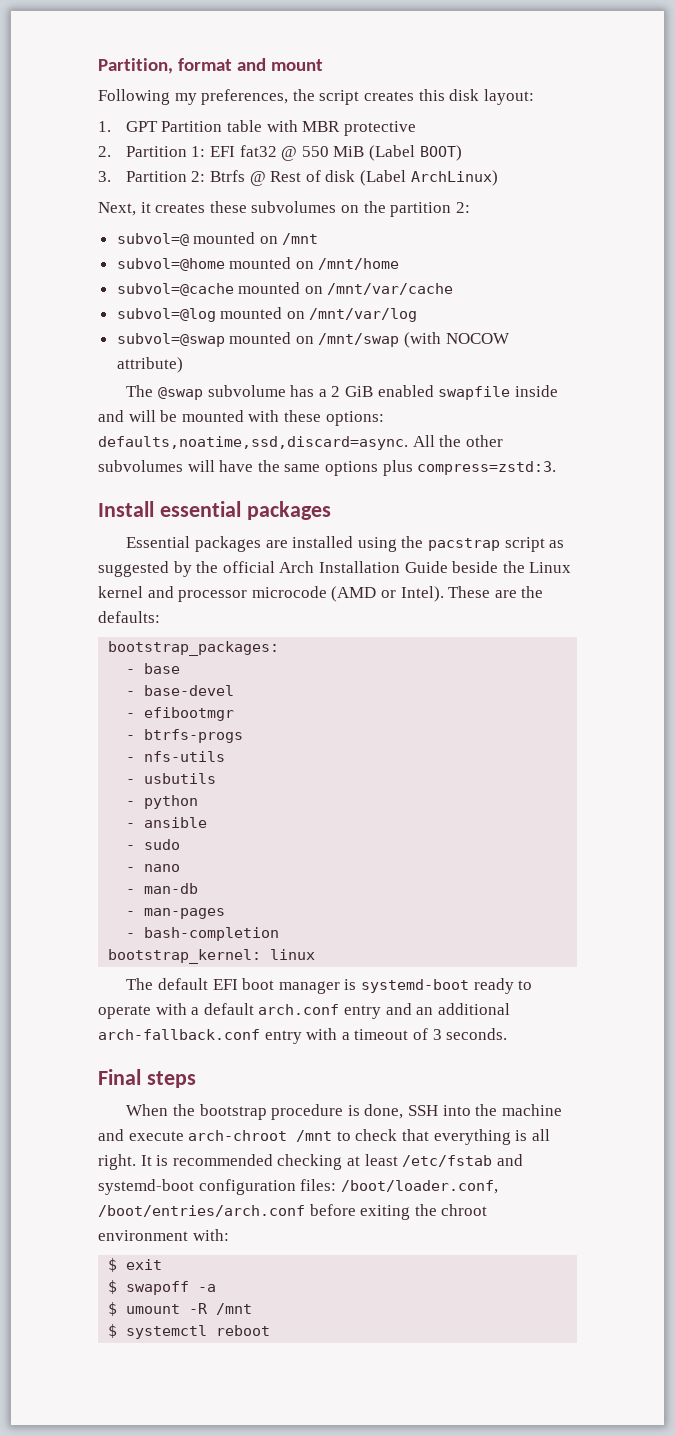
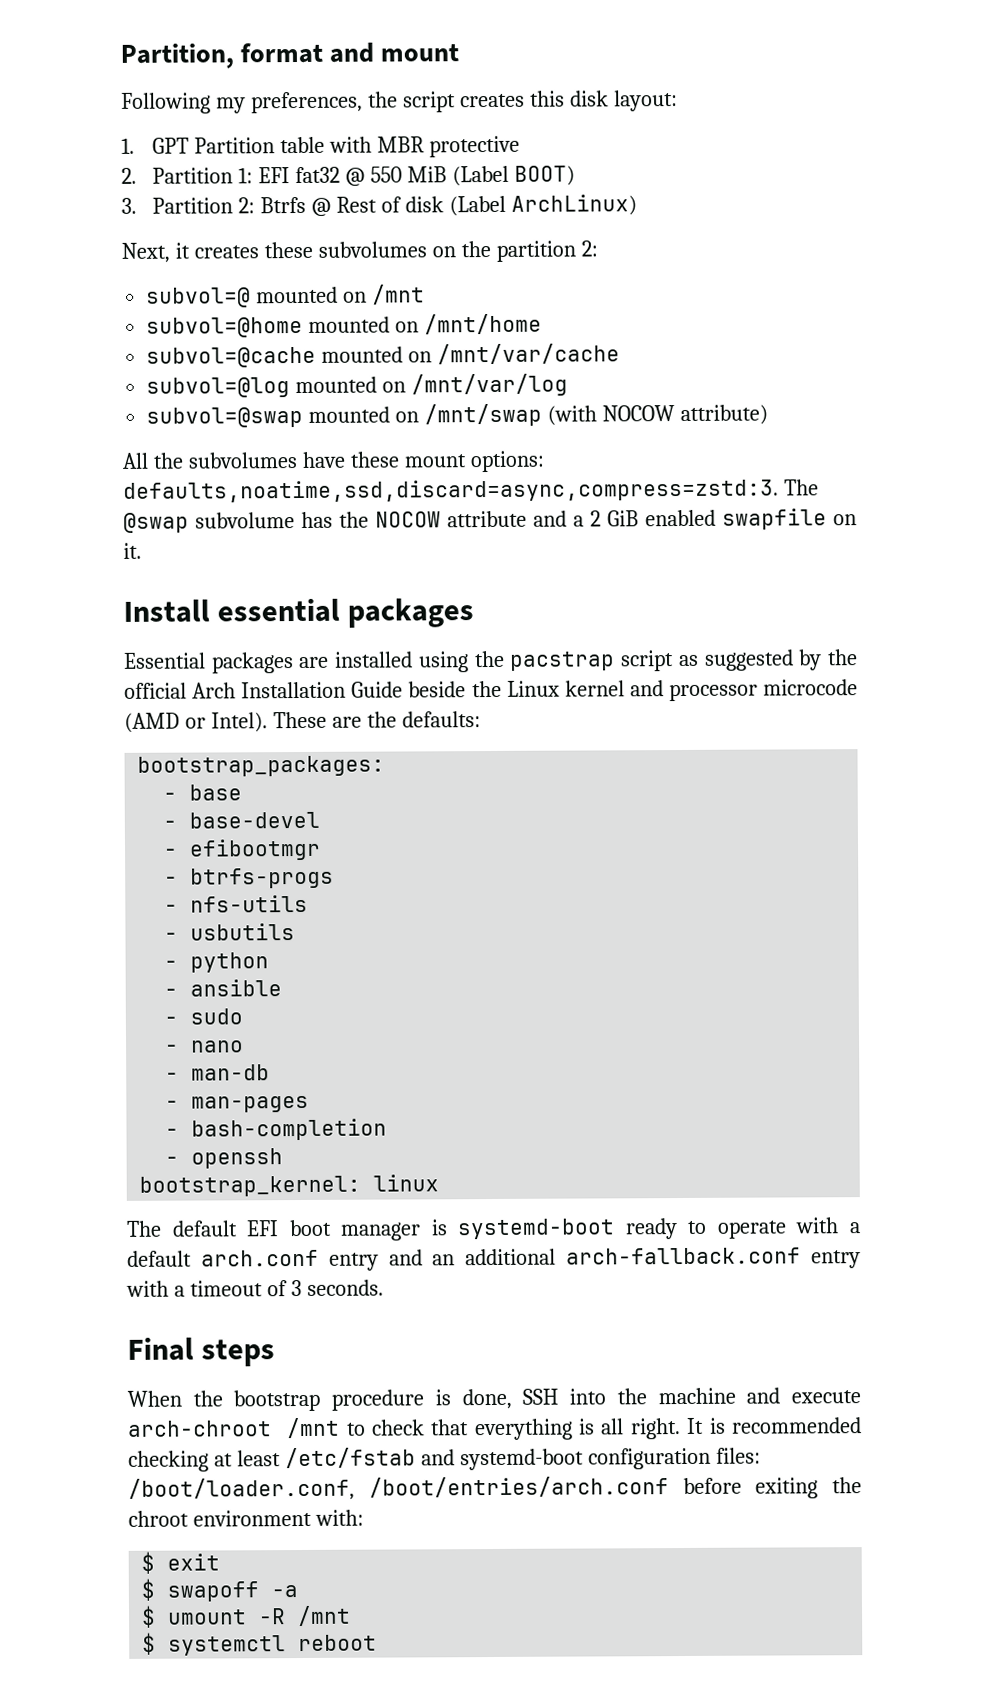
- The @swap subvolume has a 2 GiB enabled swapfile inside and will be mounted with these options: defaults,noatime,ssd,discard=async. All the other subvolumes will have the same options plus compress=zstd:3.
+ All the subvolumes have these mount options: defaults,noatime,ssd,discard=async,compress=zstd:3. The @swap subvolume has the NOCOW attribute and a 2 GiB enabled swapfile on it.
+ - openssh

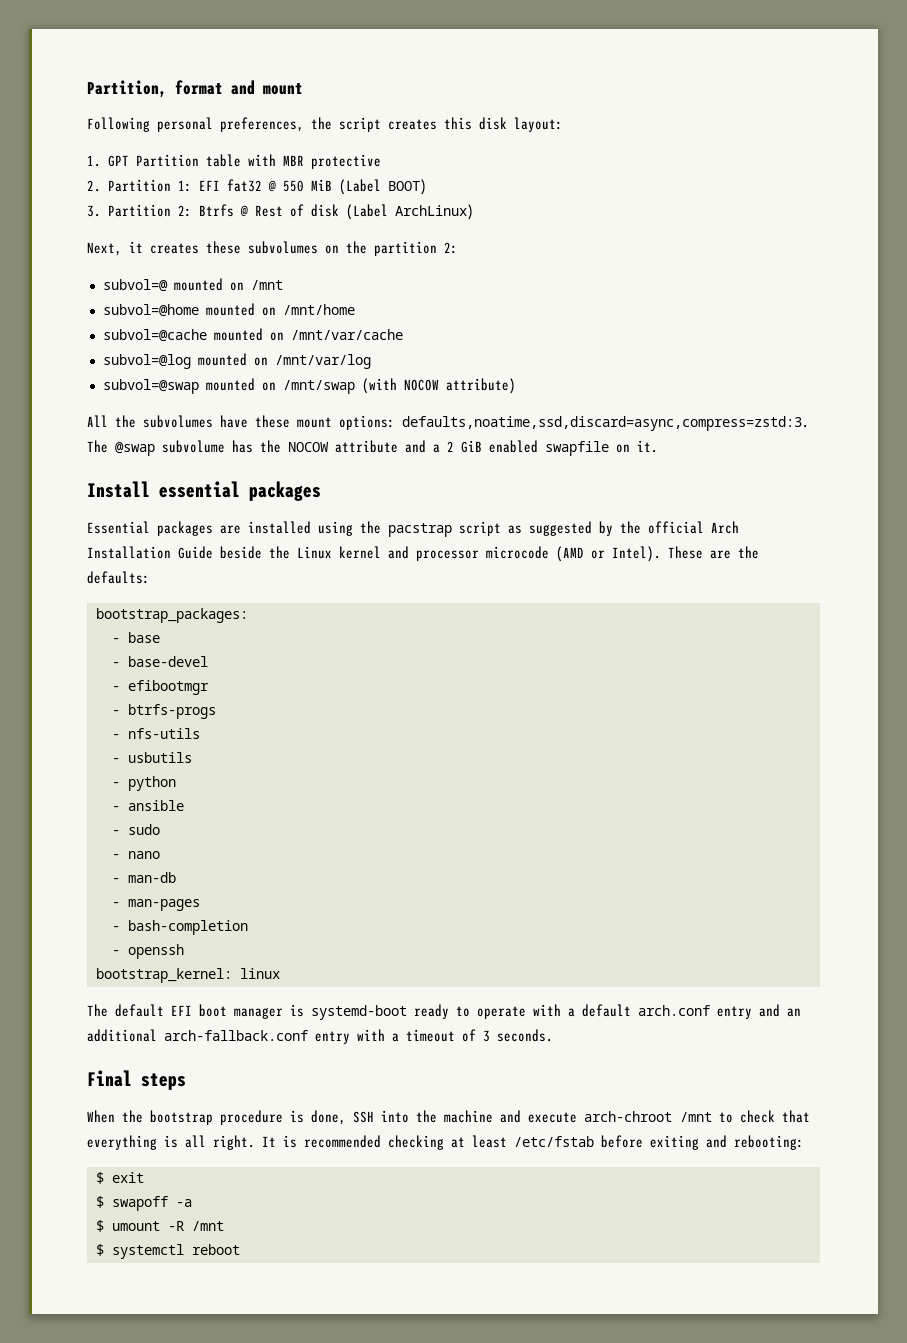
- Following my preferences, the script creates this disk layout:
+ Following personal preferences, the script creates this disk layout:
- It is recommended checking at least /etc/fstab and systemd-boot configuration files: /boot/loader.conf, /boot/entries/arch.conf before exiting the chroot environment with:
+ It is recommended checking at least /etc/fstab before exiting and rebooting:

